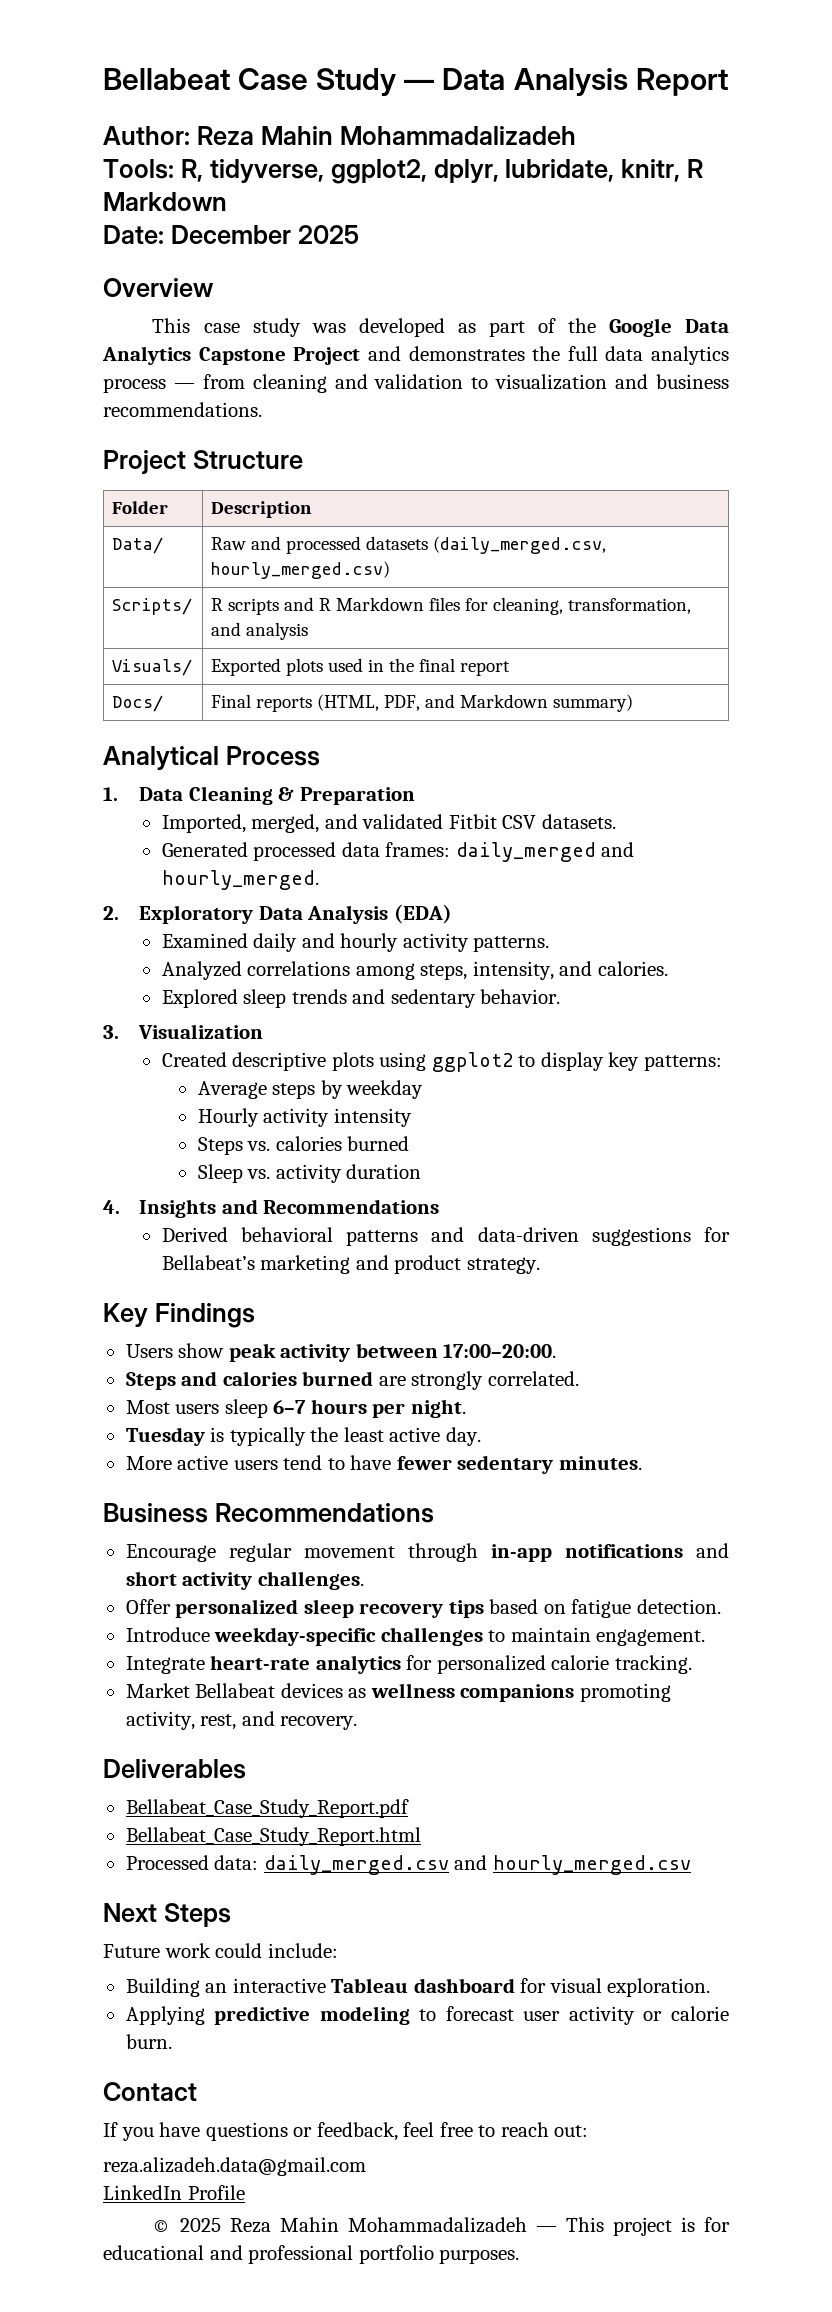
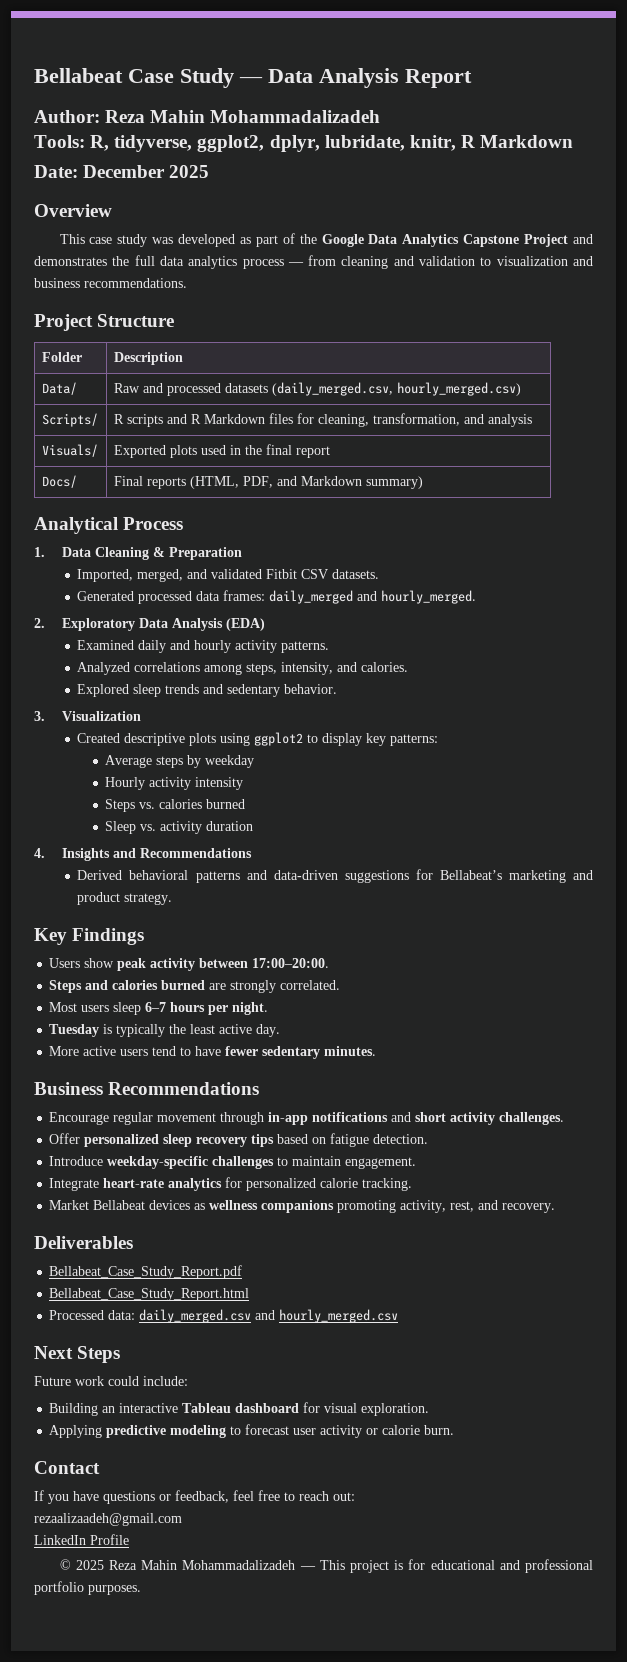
- reza.alizadeh.data@gmail.com
+ rezaalizaadeh@gmail.com

